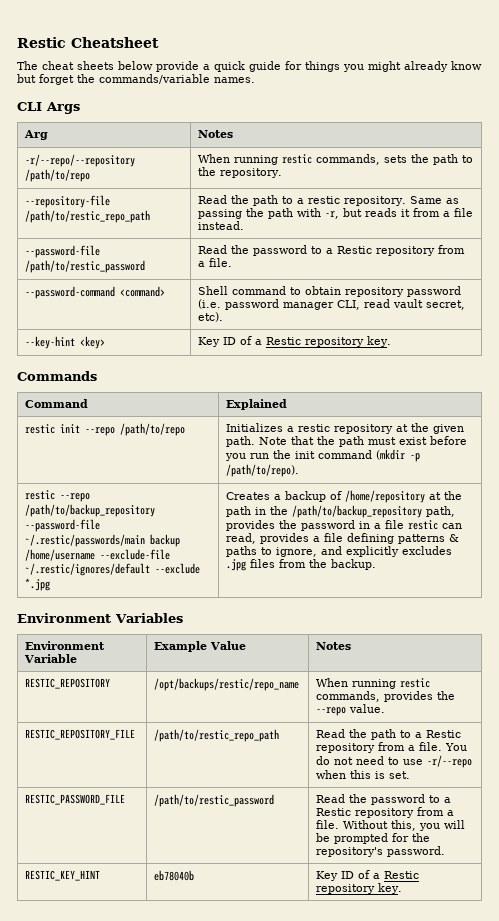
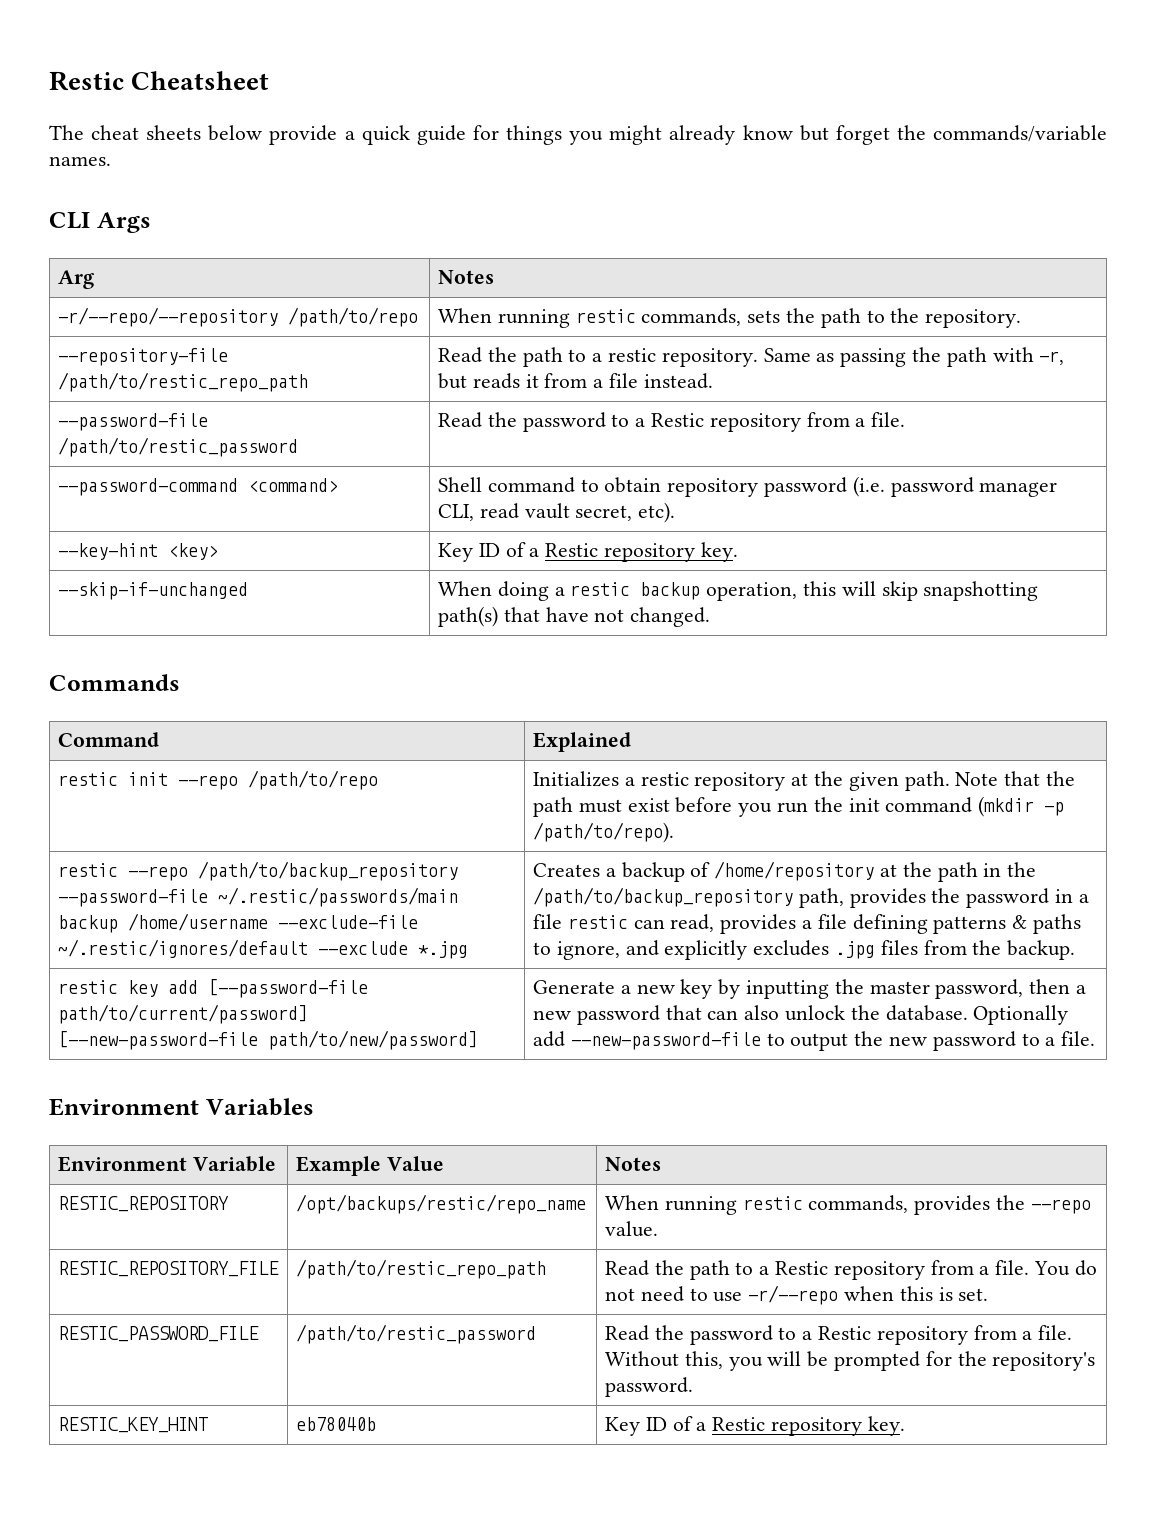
+ --skip-if-unchanged | When doing a restic backup operation, this will skip snapshotting path(s) that have not changed.
+ restic key add [--password-file path/to/current/password] [--new-password-file path/to/new/password] | Generate a new key by inputting the master password, then a new password that can also unlock the database. Optionally add --new-password-file to output the new password to a file.

